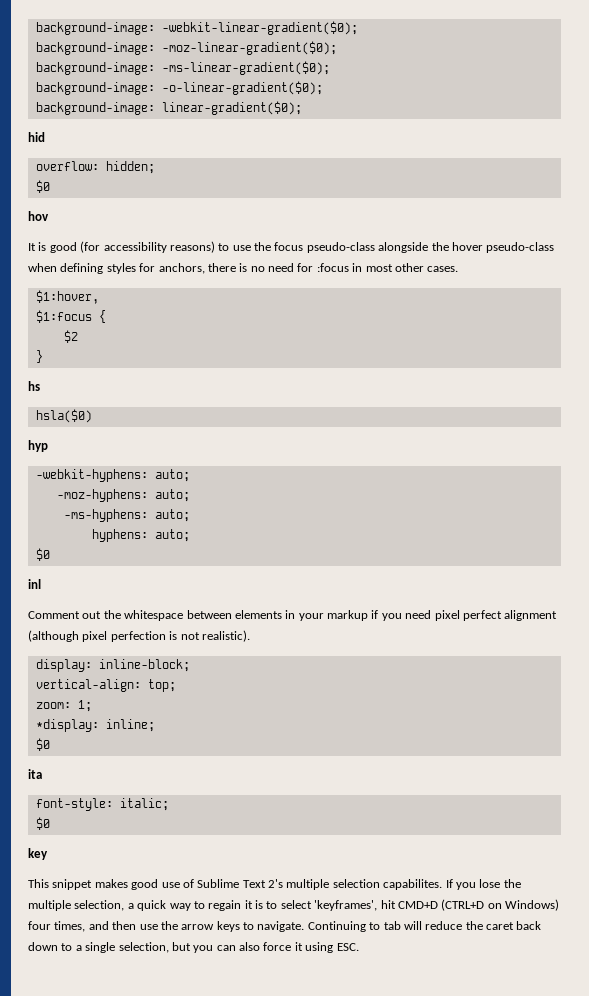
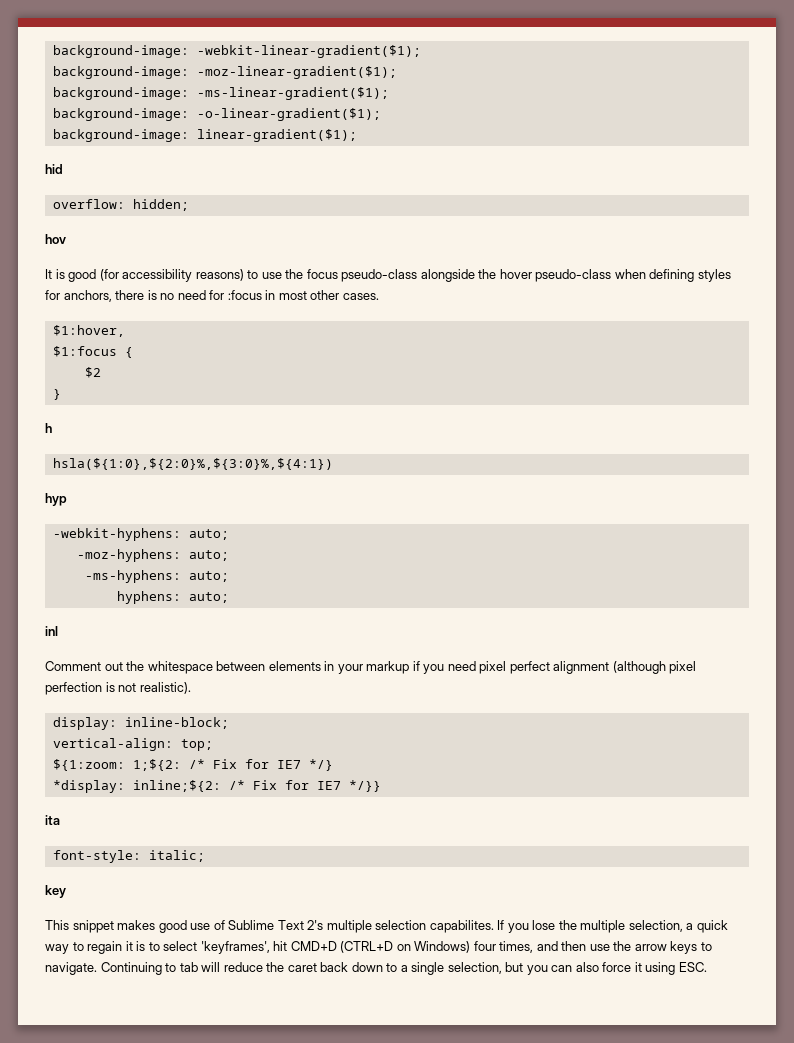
- background-image: -webkit-linear-gradient($0);
- background-image: -moz-linear-gradient($0);
- background-image: -ms-linear-gradient($0);
- background-image: -o-linear-gradient($0);
- background-image: linear-gradient($0);
+ background-image: -webkit-linear-gradient($1);
+ background-image: -moz-linear-gradient($1);
+ background-image: -ms-linear-gradient($1);
+ background-image: -o-linear-gradient($1);
+ background-image: linear-gradient($1);
  overflow: hidden;
- $0
- hs
- hsla($0)
+ h
+ hsla(${1:0},${2:0}%,${3:0}%,${4:1})
  hyphens: auto;
- $0
- zoom: 1;
- *display: inline;
- $0
+ ${1:zoom: 1;${2: /* Fix for IE7 */}
+ *display: inline;${2: /* Fix for IE7 */}}
  font-style: italic;
- $0

